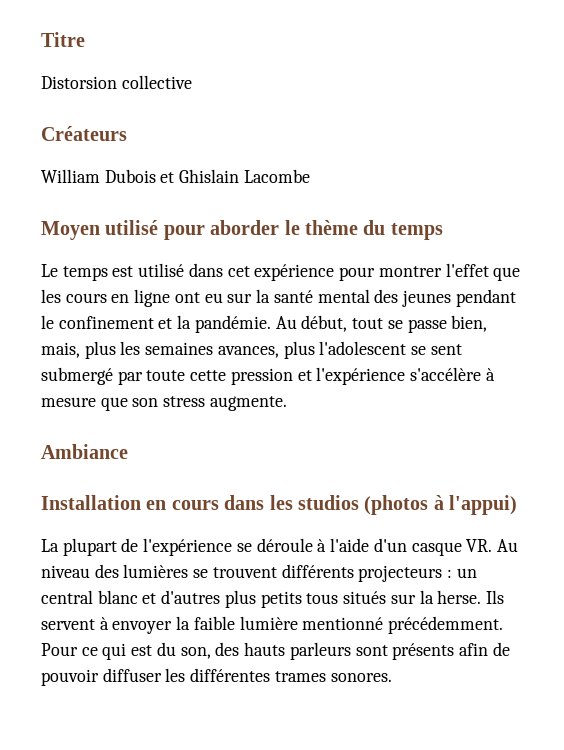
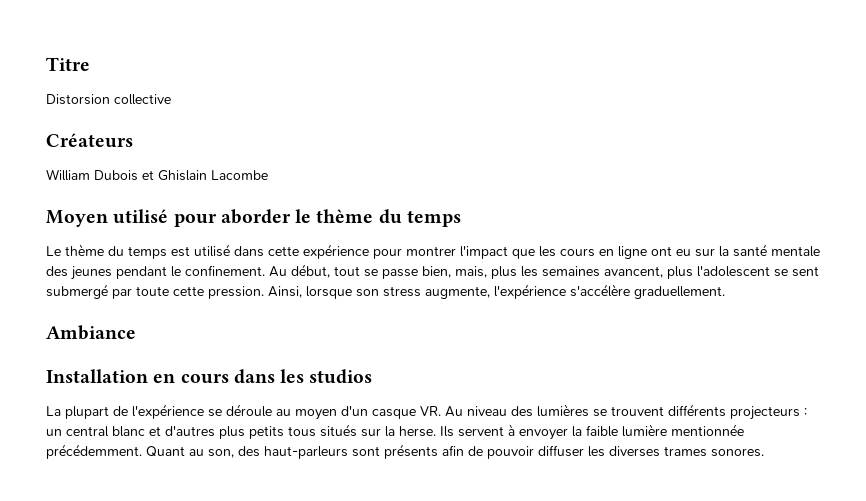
- Le temps est utilisé dans cet expérience pour montrer l'effet que les cours en ligne ont eu sur la santé mental des jeunes pendant le confinement et la pandémie.
+ Le thème du temps est utilisé dans cette expérience pour montrer l'impact que les cours en ligne ont eu sur la santé mentale des jeunes pendant le confinement.
- Au début, tout se passe bien, mais, plus les semaines avances, plus l'adolescent se sent submergé par toute cette pression et l'expérience s'accélère à mesure que son stress augmente.
+ Au début, tout se passe bien, mais, plus les semaines avancent, plus l'adolescent se sent submergé par toute cette pression. Ainsi, lorsque son stress augmente, l'expérience s'accélère graduellement.
- Installation en cours dans les studios (photos à l'appui)
+ Installation en cours dans les studios
- La plupart de l'expérience se déroule à l'aide d'un casque VR. Au niveau des lumières se trouvent différents projecteurs : un central blanc et d'autres plus petits tous situés sur la herse.
+ La plupart de l'expérience se déroule au moyen d'un casque VR. Au niveau des lumières se trouvent différents projecteurs : un central blanc et d'autres plus petits tous situés sur la herse.
- Ils servent à envoyer la faible lumière mentionné précédemment. Pour ce qui est du son, des hauts parleurs sont présents afin de pouvoir diffuser les différentes trames sonores.
+ Ils servent à envoyer la faible lumière mentionnée précédemment. Quant au son, des haut-parleurs sont présents afin de pouvoir diffuser les diverses trames sonores.

